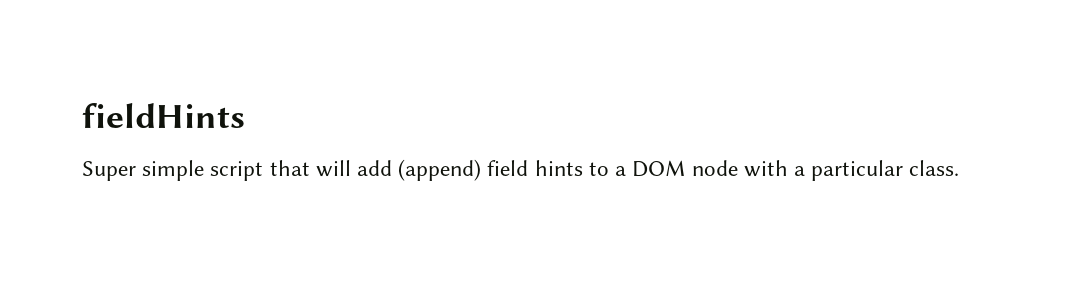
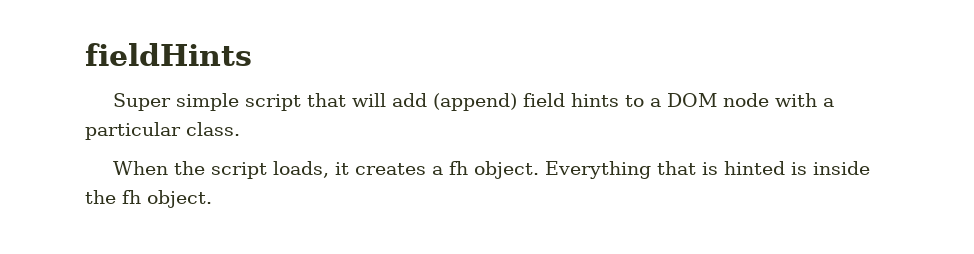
+ When the script loads, it creates a fh object. Everything that is hinted is inside the fh object.

